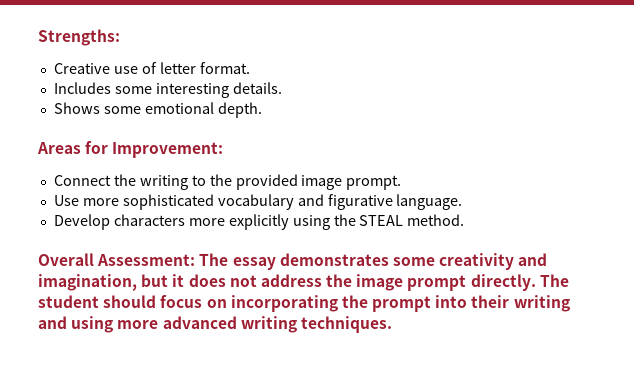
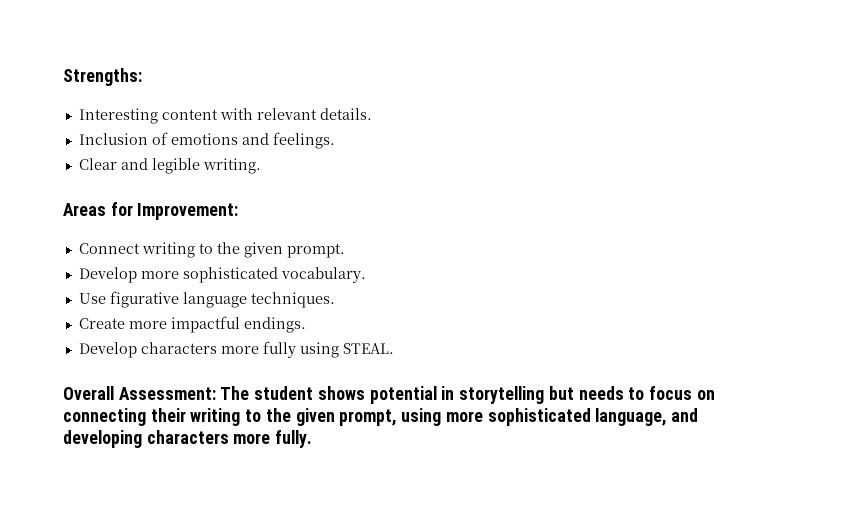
- Creative use of letter format.
- Includes some interesting details.
- Shows some emotional depth.
+ Interesting content with relevant details.
+ Inclusion of emotions and feelings.
+ Clear and legible writing.
- Connect the writing to the provided image prompt.
+ Connect writing to the given prompt.
- Use more sophisticated vocabulary and figurative language.
- Develop characters more explicitly using the STEAL method.
- Overall Assessment: The essay demonstrates some creativity and imagination, but it does not address the image prompt directly. The student should focus on incorporating the prompt into their writing and using more advanced writing techniques.
+ Develop more sophisticated vocabulary.
+ Use figurative language techniques.
+ Create more impactful endings.
+ Develop characters more fully using STEAL.
+ Overall Assessment: The student shows potential in storytelling but needs to focus on connecting their writing to the given prompt, using more sophisticated language, and developing characters more fully.

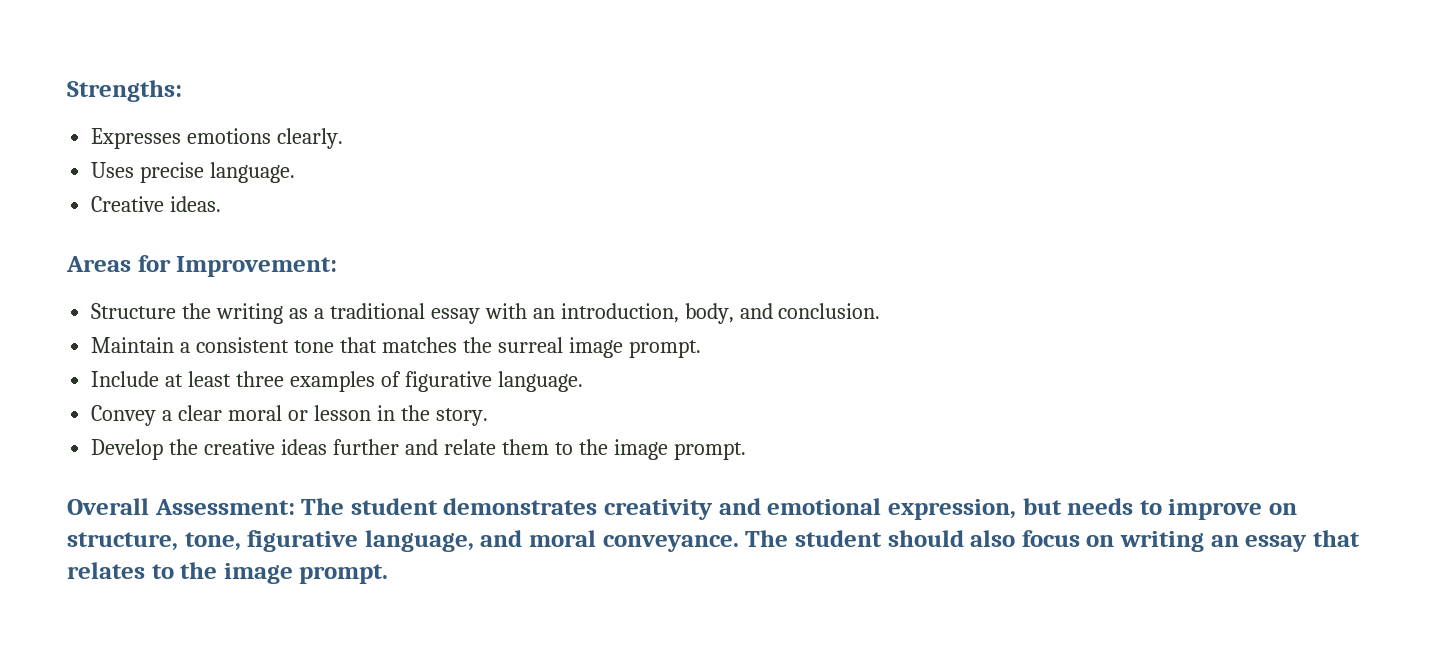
- Interesting content with relevant details.
- Inclusion of emotions and feelings.
- Clear and legible writing.
+ Expresses emotions clearly.
+ Uses precise language.
+ Creative ideas.
  Areas for Improvement:
- Connect writing to the given prompt.
- Develop more sophisticated vocabulary.
- Use figurative language techniques.
- Create more impactful endings.
- Develop characters more fully using STEAL.
- Overall Assessment: The student shows potential in storytelling but needs to focus on connecting their writing to the given prompt, using more sophisticated language, and developing characters more fully.
+ Structure the writing as a traditional essay with an introduction, body, and conclusion.
+ Maintain a consistent tone that matches the surreal image prompt.
+ Include at least three examples of figurative language.
+ Convey a clear moral or lesson in the story.
+ Develop the creative ideas further and relate them to the image prompt.
+ Overall Assessment: The student demonstrates creativity and emotional expression, but needs to improve on structure, tone, figurative language, and moral conveyance. The student should also focus on writing an essay that relates to the image prompt.

